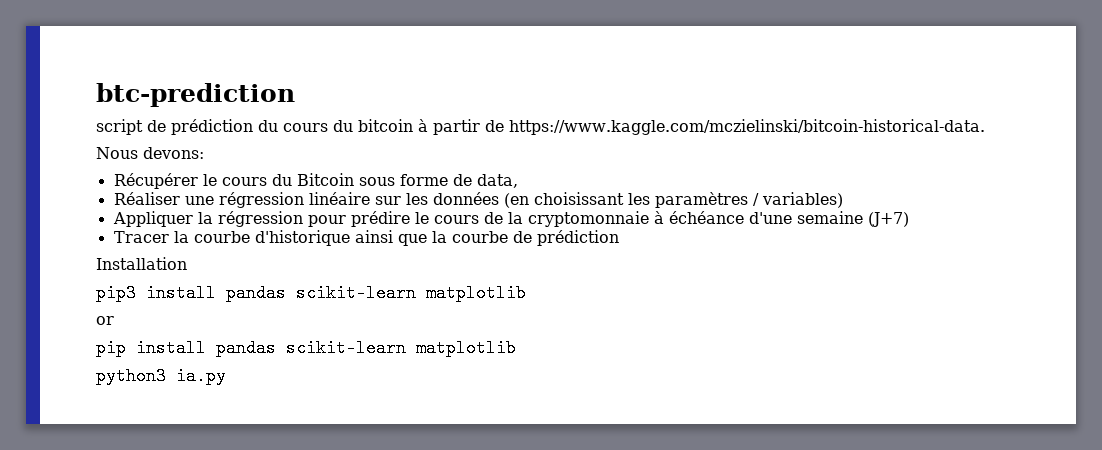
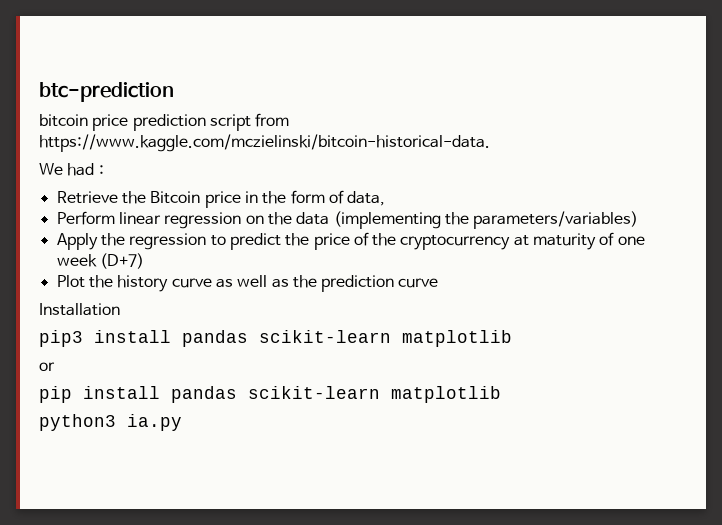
- script de prédiction du cours du bitcoin à partir de https://www.kaggle.com/mczielinski/bitcoin-historical-data.
- Nous devons:
- Récupérer le cours du Bitcoin sous forme de data,
- Réaliser une régression linéaire sur les données (en choisissant les paramètres / variables)
- Appliquer la régression pour prédire le cours de la cryptomonnaie à échéance d'une semaine (J+7)
- Tracer la courbe d'historique ainsi que la courbe de prédiction
+ bitcoin price prediction script from https://www.kaggle.com/mczielinski/bitcoin-historical-data.
+ We had :
+ Retrieve the Bitcoin price in the form of data,
+ Perform linear regression on the data (implementing the parameters/variables)
+ Apply the regression to predict the price of the cryptocurrency at maturity of one week (D+7)
+ Plot the history curve as well as the prediction curve

